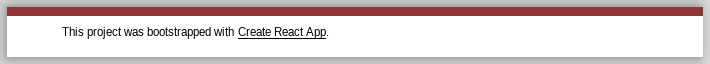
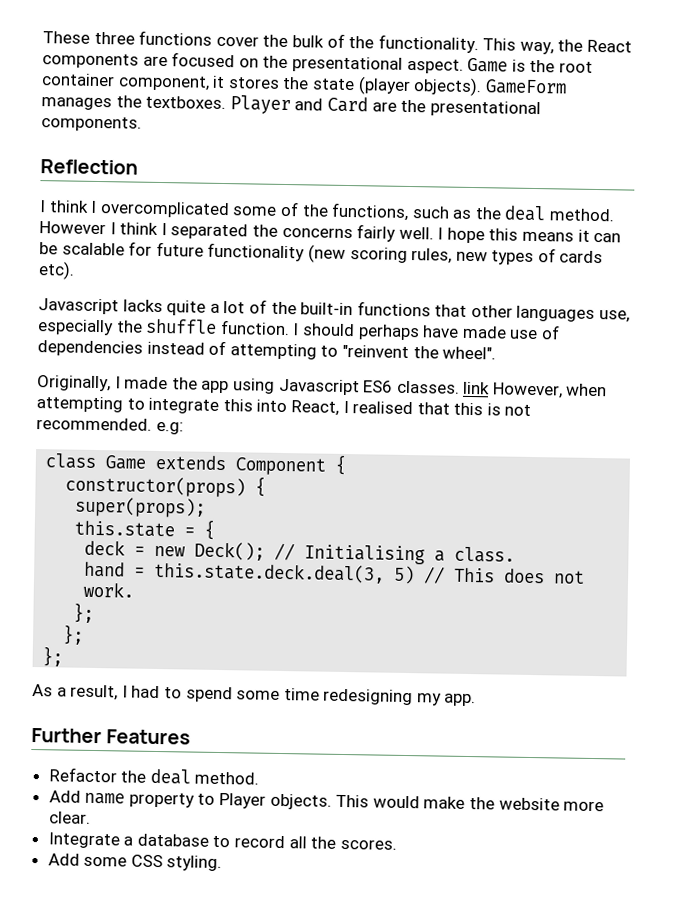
- This project was bootstrapped with Create React App.
+ These three functions cover the bulk of the functionality. This way, the React components are focused on the presentational aspect. Game is the root container component, it stores the state (player objects). GameForm manages the textboxes. Player and Card are the presentational components.
+ Reflection
+ I think I overcomplicated some of the functions, such as the deal method. However I think I separated the concerns fairly well. I hope this means it can be scalable for future functionality (new scoring rules, new types of cards etc).
+ Javascript lacks quite a lot of the built-in functions that other languages use, especially the shuffle function. I should perhaps have made use of dependencies instead of attempting to "reinvent the wheel".
+ Originally, I made the app using Javascript ES6 classes. link However, when attempting to integrate this into React, I realised that this is not recommended. e.g:
+ class Game extends Component {
+ constructor(props) {
+ super(props);
+ this.state = {
+ deck = new Deck(); // Initialising a class.
+ hand = this.state.deck.deal(3, 5) // This does not work.
+ };
+ };
+ };
+ As a result, I had to spend some time redesigning my app.
+ Further Features
+ Refactor the deal method.
+ Add name property to Player objects. This would make the website more clear.
+ Integrate a database to record all the scores.
+ Add some CSS styling.

